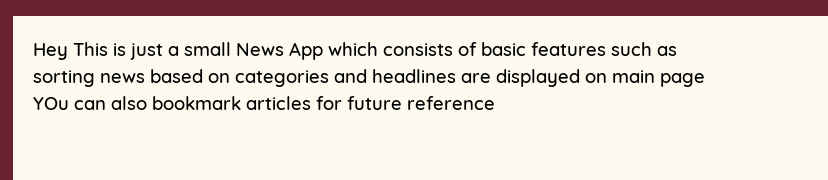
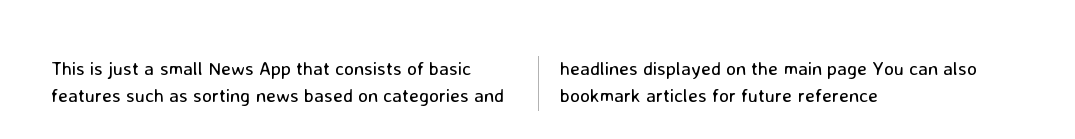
- Hey This is just a small News App which consists of basic features such as sorting news based on categories and headlines are displayed on main page YOu can also bookmark articles for future reference
+ This is just a small News App that consists of basic features such as sorting news based on categories and headlines displayed on the main page You can also bookmark articles for future reference

